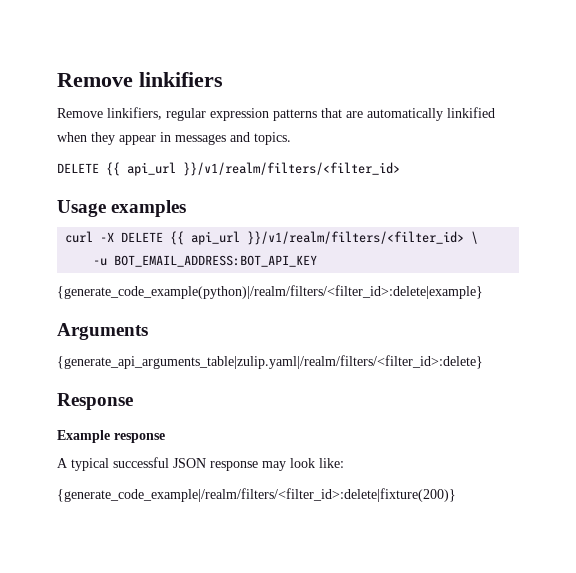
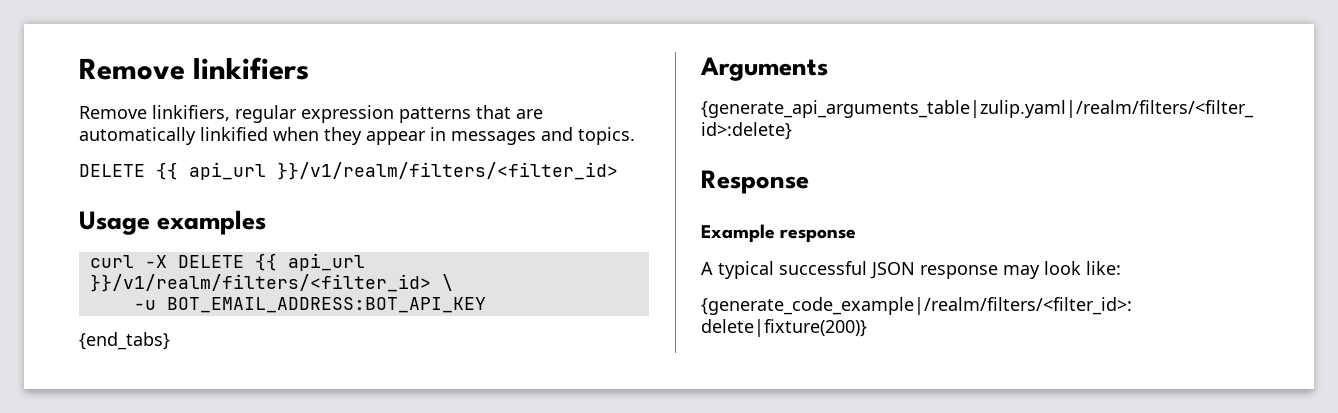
- {generate_code_example(python)|/realm/filters/<filter_id>:delete|example}
+ {end_tabs}

